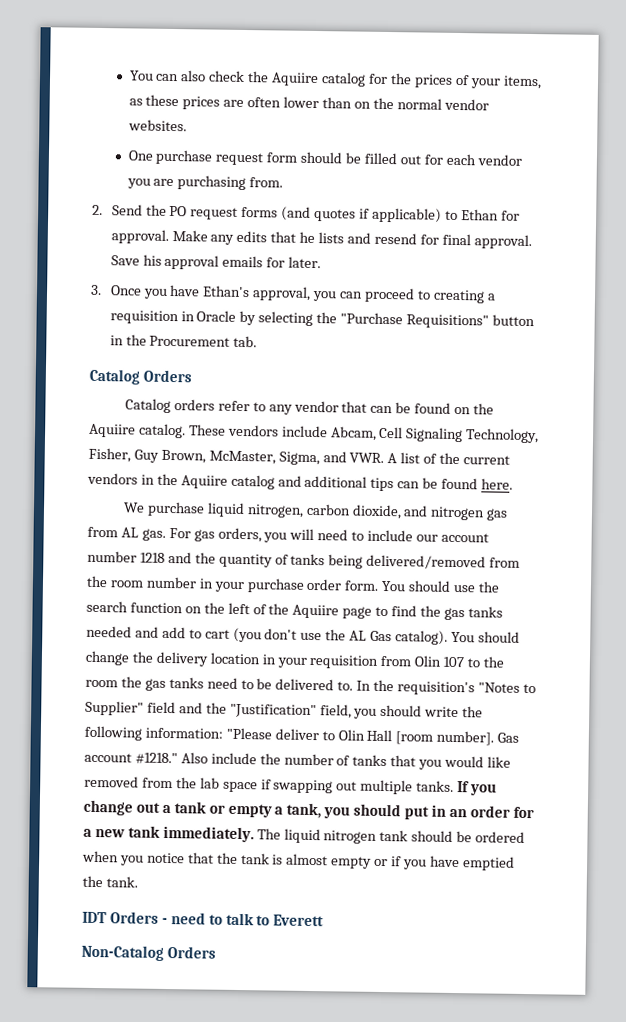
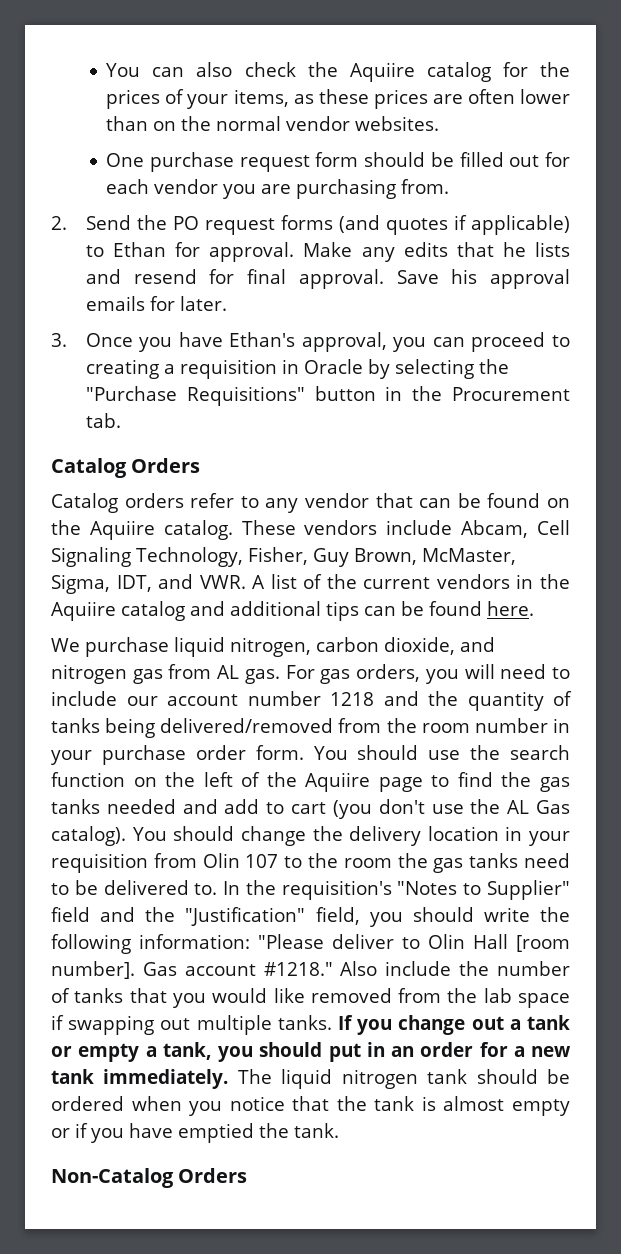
- These vendors include Abcam, Cell Signaling Technology, Fisher, Guy Brown, McMaster, Sigma, and VWR. A list of the current vendors in the Aquiire catalog and additional tips can be found here.
+ These vendors include Abcam, Cell Signaling Technology, Fisher, Guy Brown, McMaster, Sigma, IDT, and VWR. A list of the current vendors in the Aquiire catalog and additional tips can be found here.
- IDT Orders - need to talk to Everett

